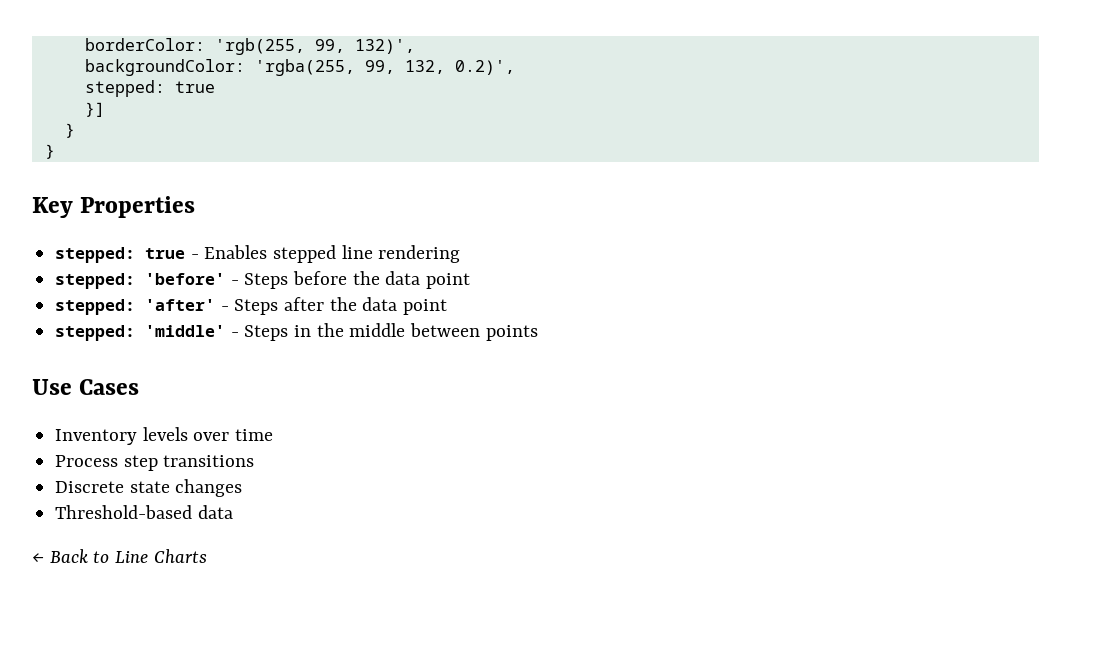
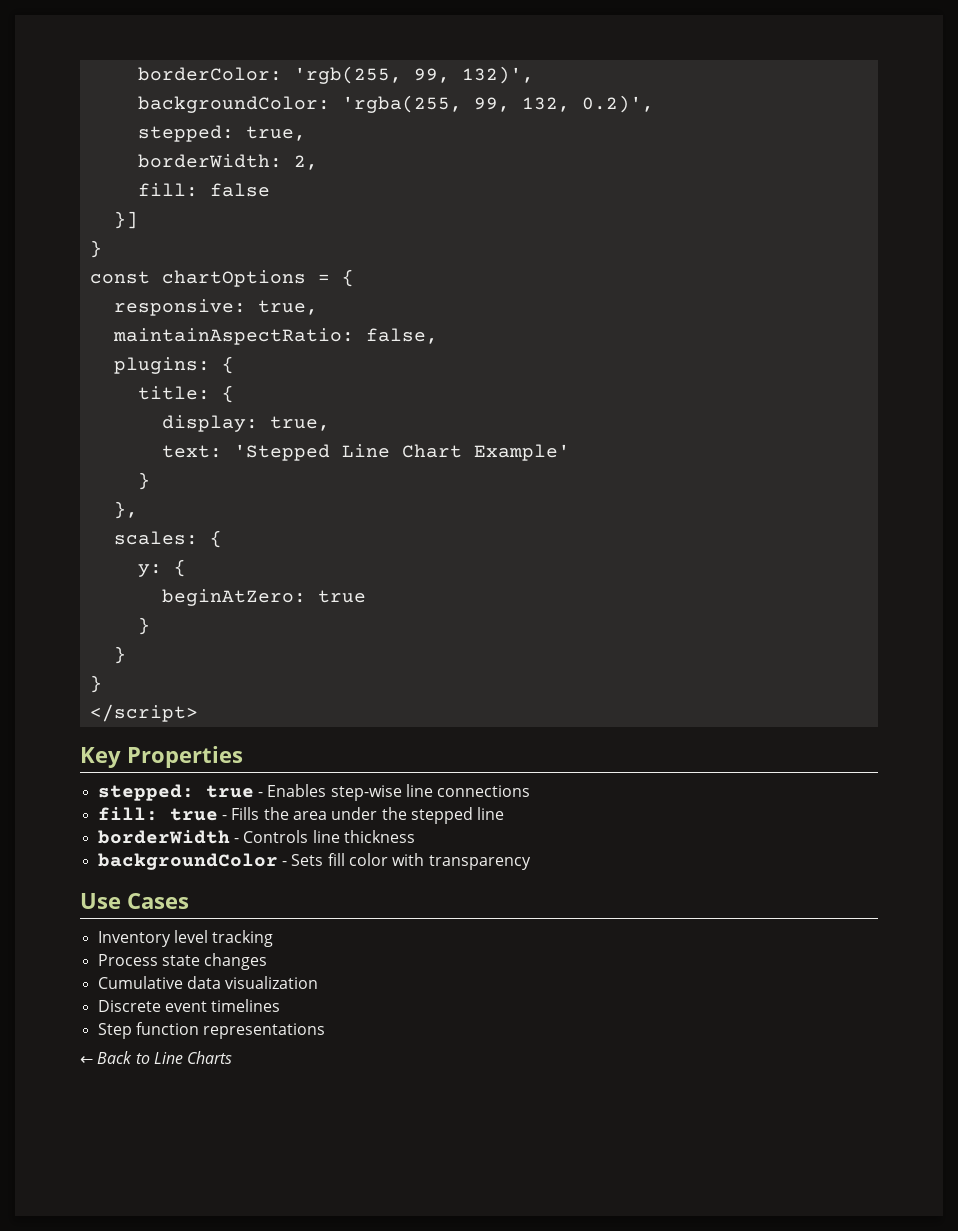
  backgroundColor: 'rgba(255, 99, 132, 0.2)',
- stepped: true
+ stepped: true,
+ borderWidth: 2,
+ fill: false
  }]
  }
+ const chartOptions = {
+ responsive: true,
+ maintainAspectRatio: false,
+ plugins: {
+ title: {
+ display: true,
+ text: 'Stepped Line Chart Example'
  }
+ },
+ scales: {
+ y: {
+ beginAtZero: true
+ }
+ }
+ }
+ </script>
- stepped: true - Enables stepped line rendering
- stepped: 'before' - Steps before the data point
- stepped: 'after' - Steps after the data point
- stepped: 'middle' - Steps in the middle between points
+ stepped: true - Enables step-wise line connections
+ fill: true - Fills the area under the stepped line
+ borderWidth - Controls line thickness
+ backgroundColor - Sets fill color with transparency
  Use Cases
- Inventory levels over time
- Process step transitions
- Discrete state changes
+ Inventory level tracking
+ Process state changes
- Threshold-based data
+ Cumulative data visualization
+ Discrete event timelines
+ Step function representations

